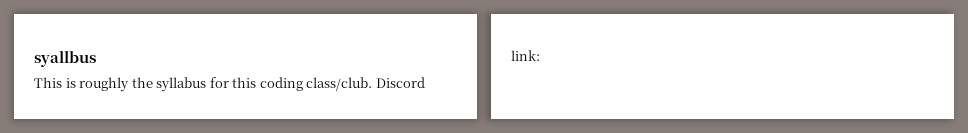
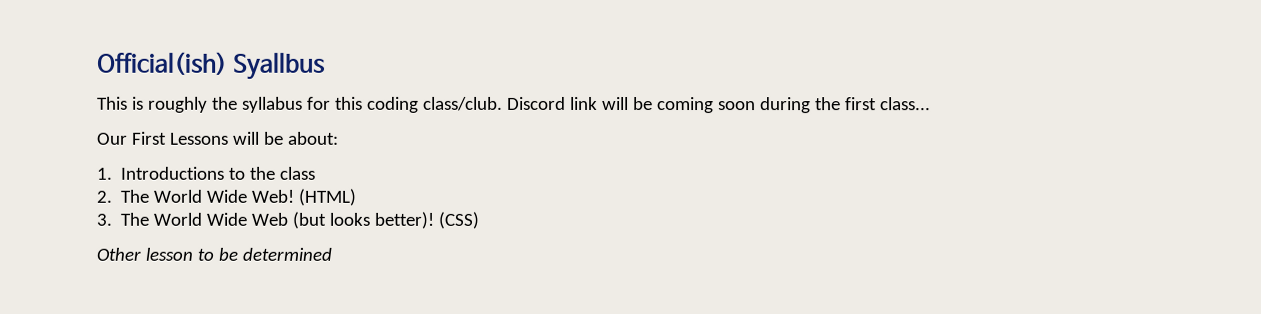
- syallbus
+ Official(ish) Syallbus
- Discord link:
+ Discord link will be coming soon during the first class...
+ Our First Lessons will be about:
+ 1. Introductions to the class
+ 2. The World Wide Web! (HTML)
+ 3. The World Wide Web (but looks better)! (CSS)
+ Other lesson to be determined

